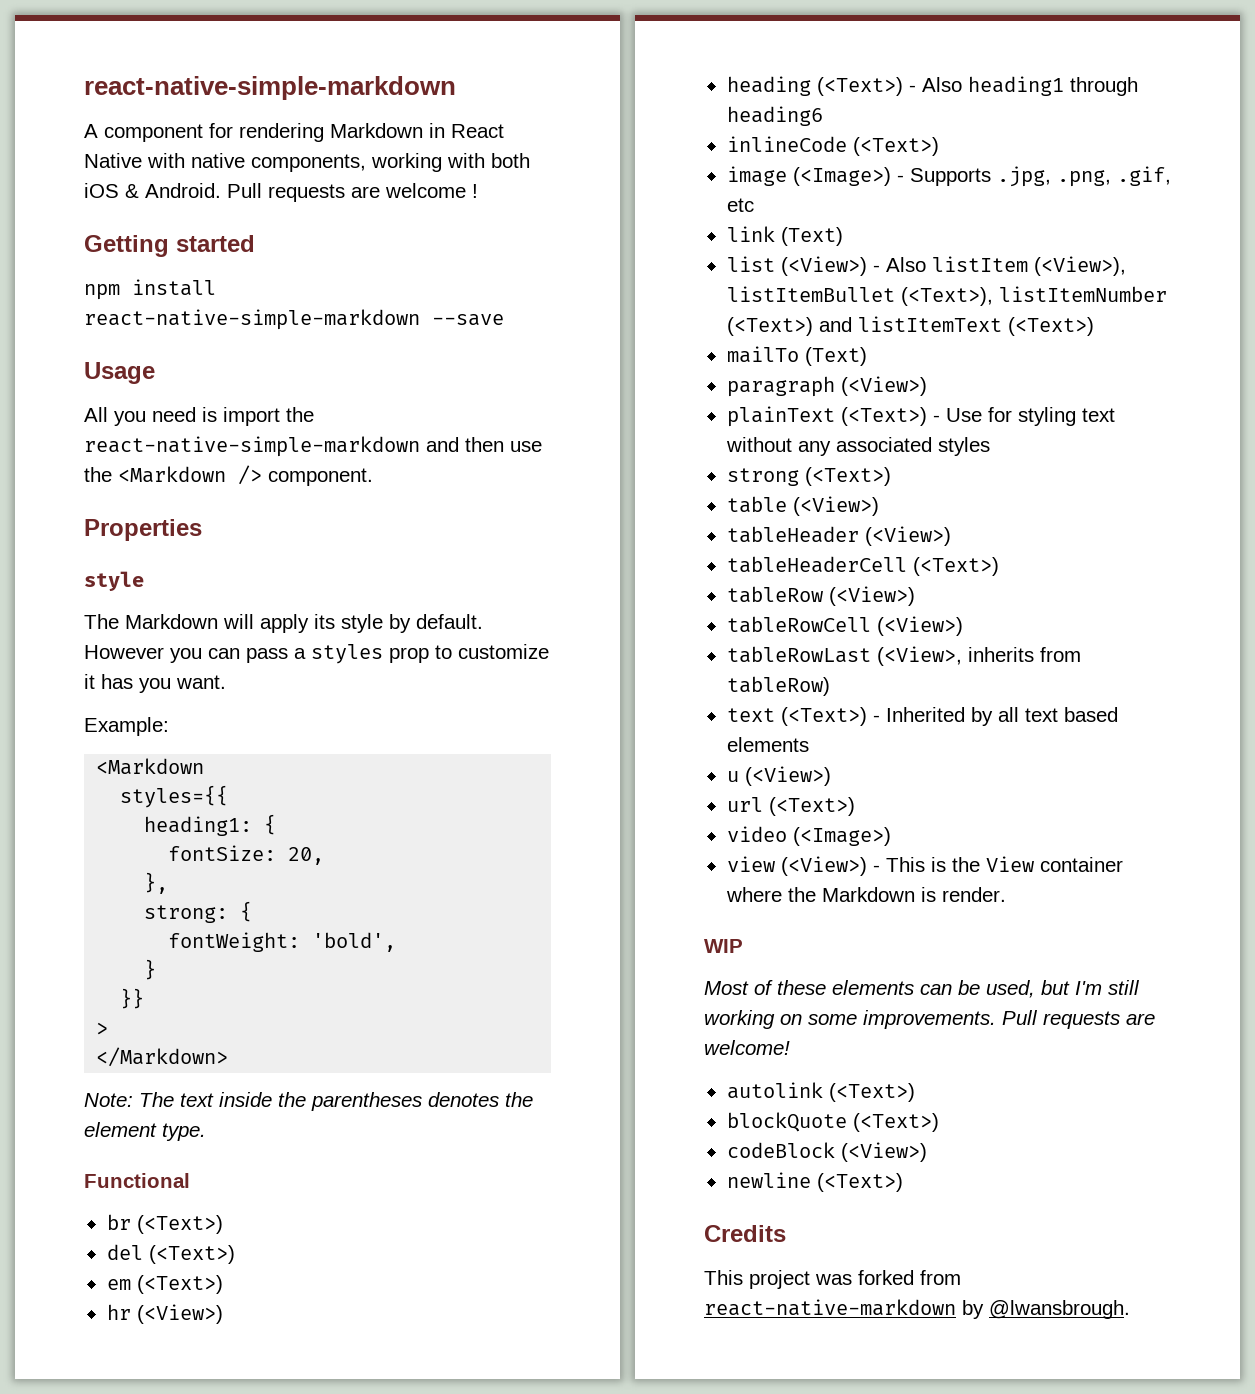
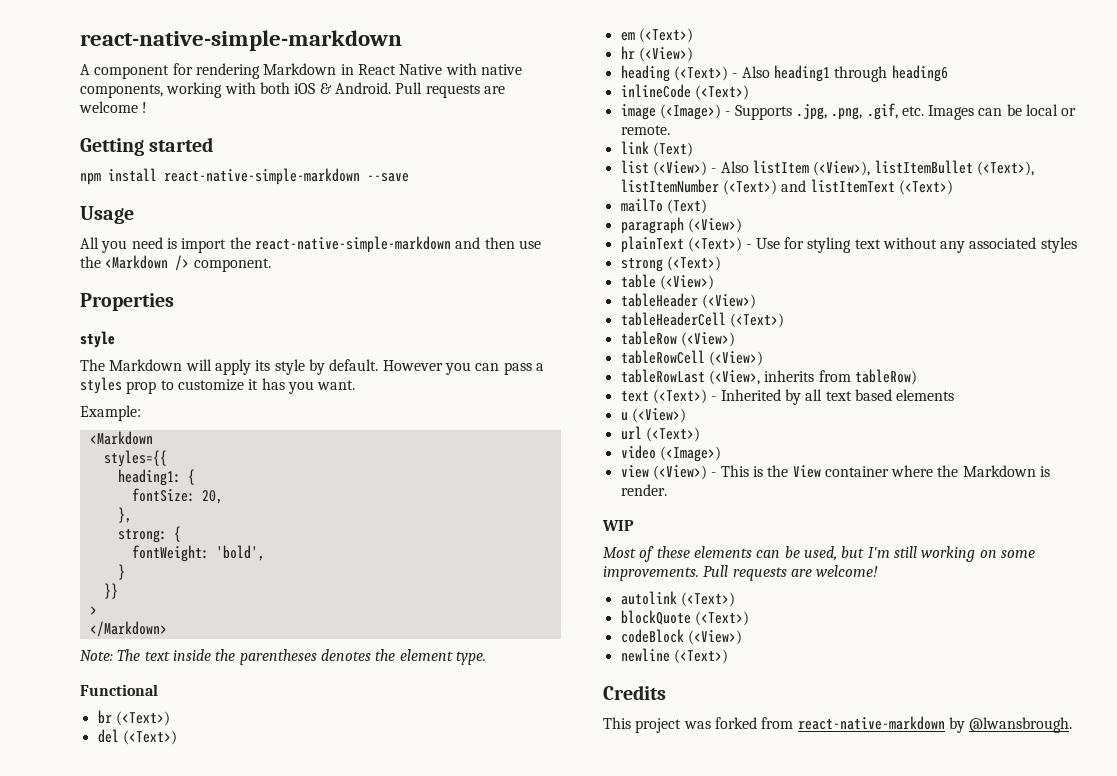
- image (<Image>) - Supports .jpg, .png, .gif, etc
+ image (<Image>) - Supports .jpg, .png, .gif, etc. Images can be local or remote.

